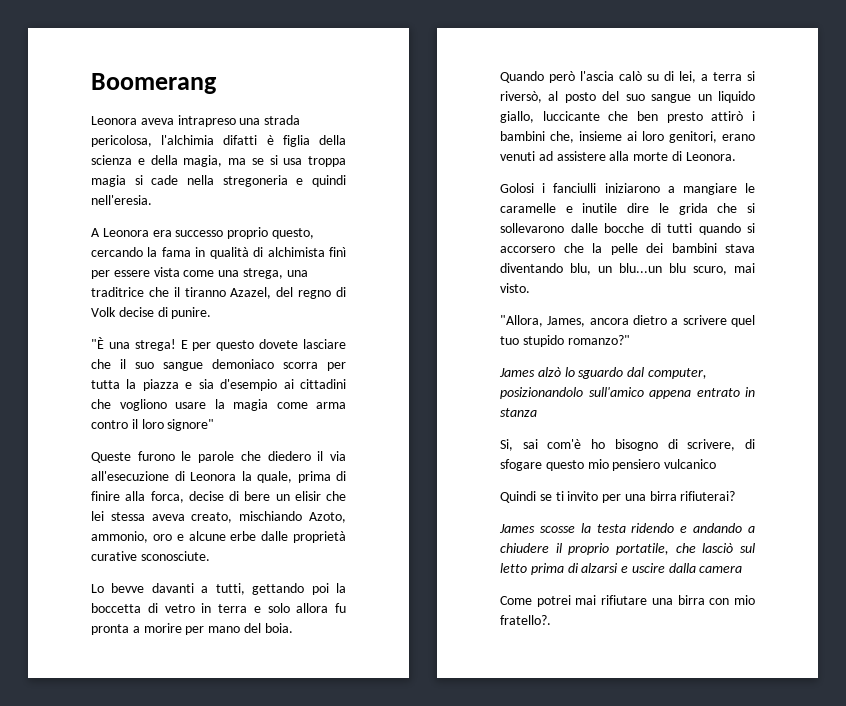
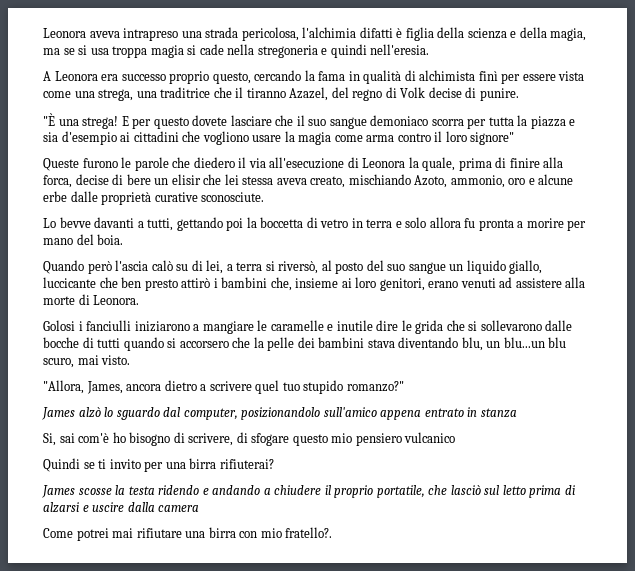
- Boomerang

